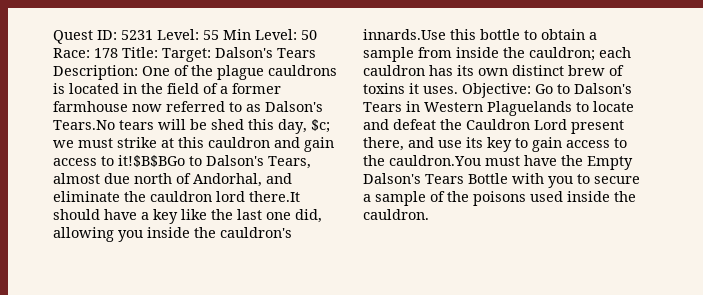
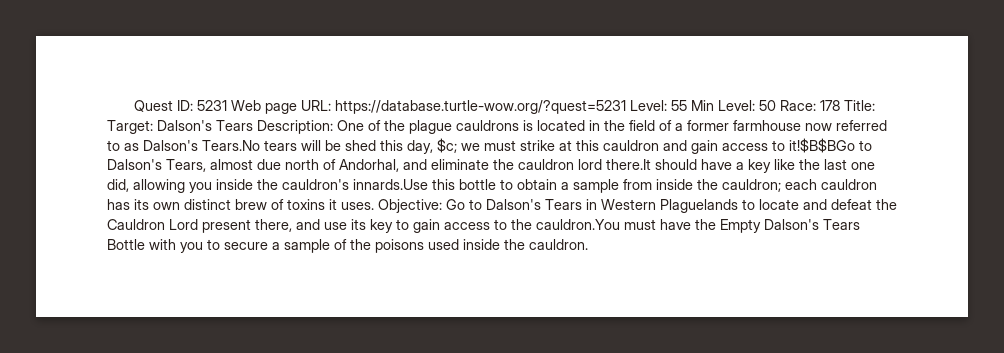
- 5231 Level:
+ 5231 Web page URL: https://database.turtle-wow.org/?quest=5231 Level:

